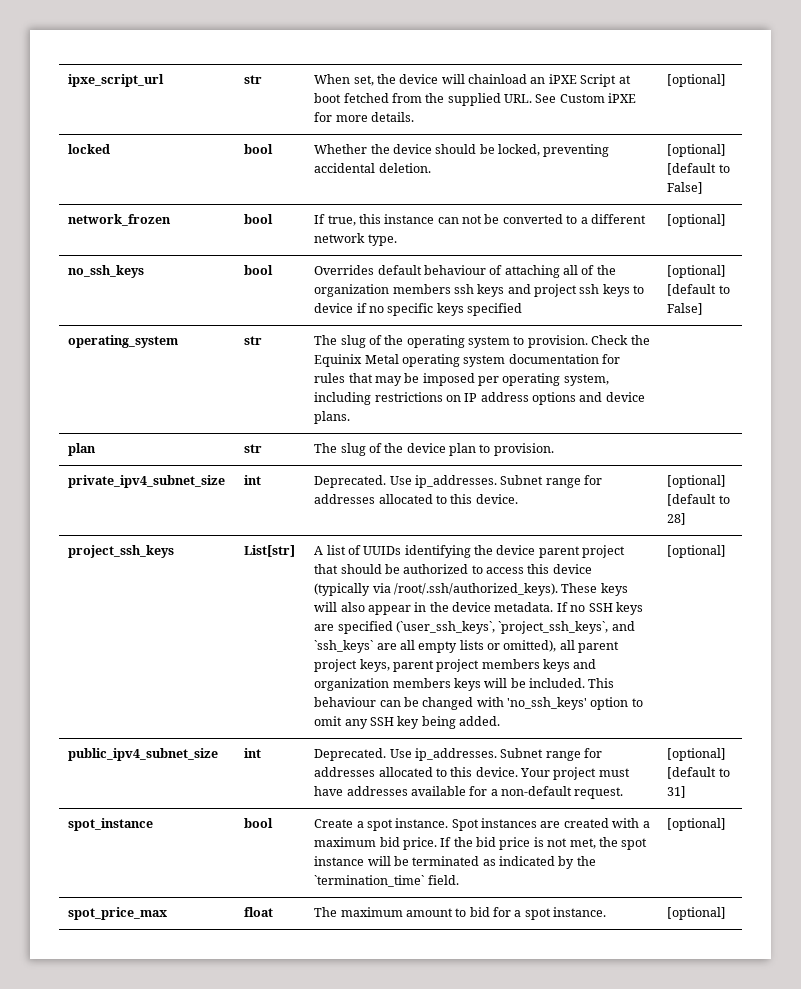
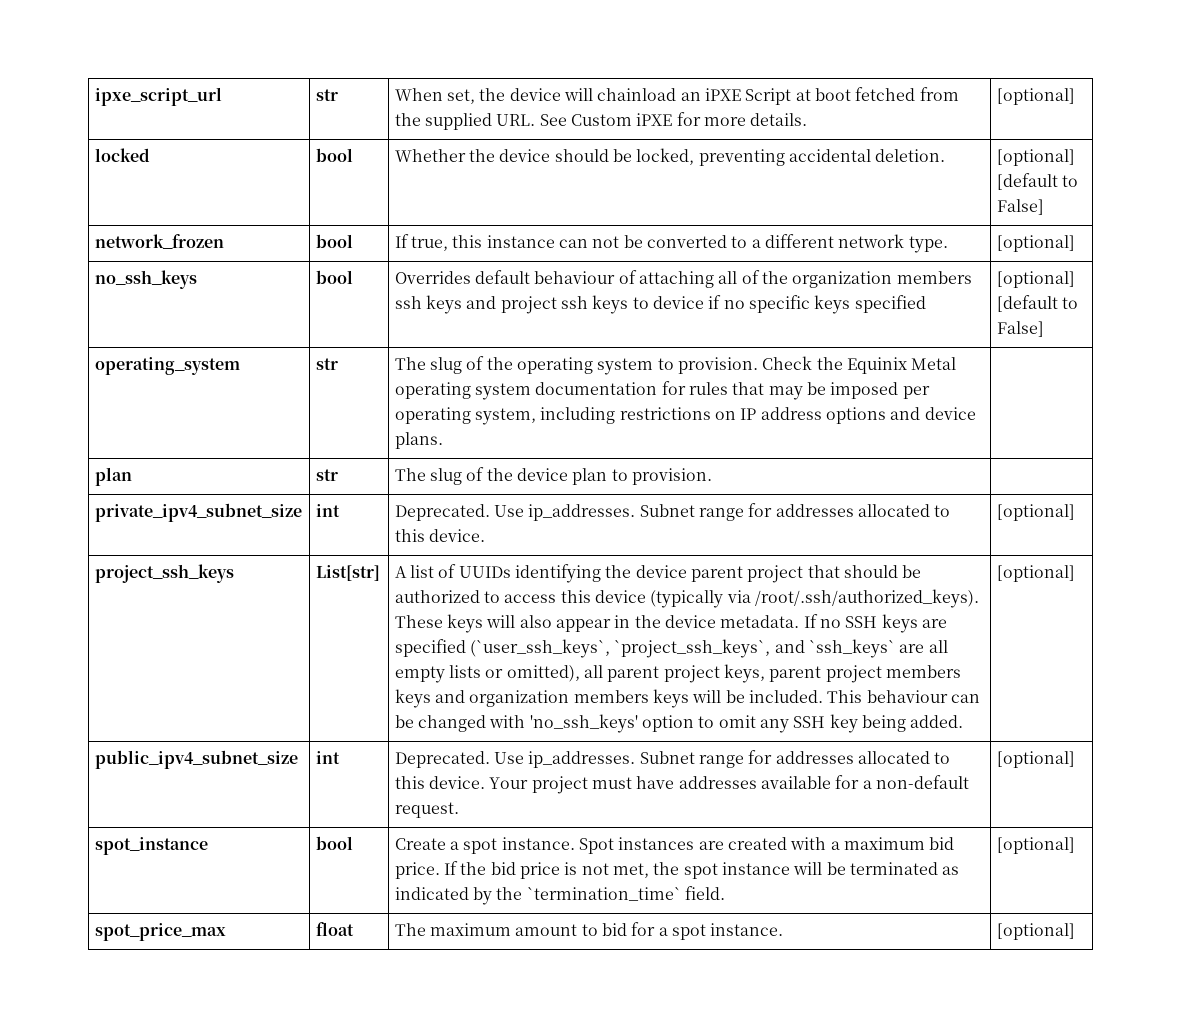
- private_ipv4_subnet_size | int | Deprecated. Use ip_addresses. Subnet range for addresses allocated to this device. | [optional] [default to 28]
+ private_ipv4_subnet_size | int | Deprecated. Use ip_addresses. Subnet range for addresses allocated to this device. | [optional]
- public_ipv4_subnet_size | int | Deprecated. Use ip_addresses. Subnet range for addresses allocated to this device. Your project must have addresses available for a non-default request. | [optional] [default to 31]
+ public_ipv4_subnet_size | int | Deprecated. Use ip_addresses. Subnet range for addresses allocated to this device. Your project must have addresses available for a non-default request. | [optional]

